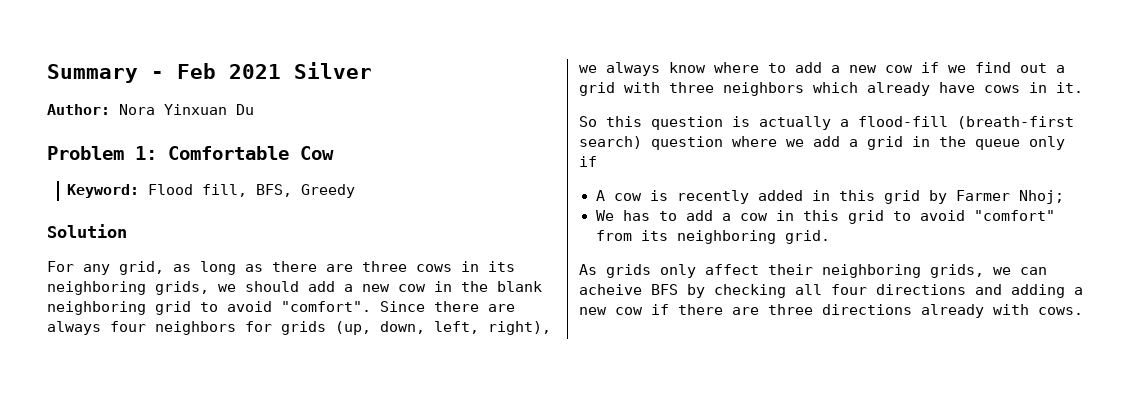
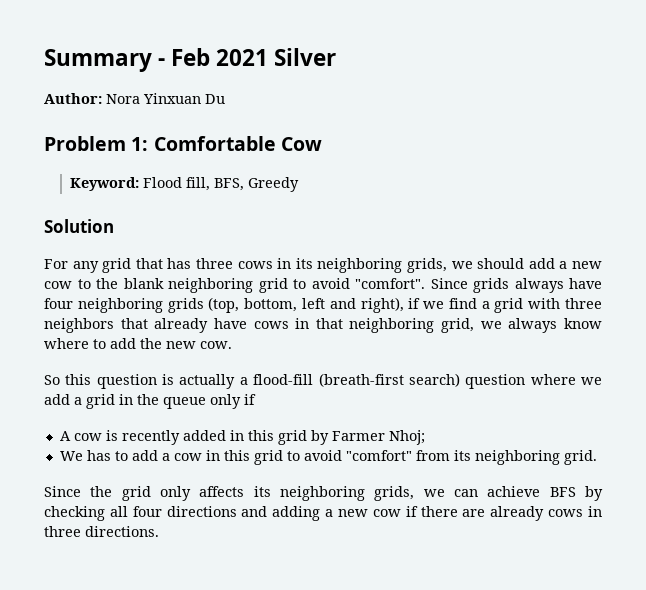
- For any grid, as long as there are three cows in its neighboring grids, we should add a new cow in the blank neighboring grid to avoid "comfort".
+ For any grid that has three cows in its neighboring grids, we should add a new cow to the blank neighboring grid to avoid "comfort".
- Since there are always four neighbors for grids (up, down, left, right), we always know where to add a new cow if we find out a grid with three neighbors which already have cows in it.
+ Since grids always have four neighboring grids (top, bottom, left and right), if we find a grid with three neighbors that already have cows in that neighboring grid, we always know where to add the new cow.
- As grids only affect their neighboring grids, we can acheive BFS by checking all four directions and adding a new cow if there are three directions already with cows.
+ Since the grid only affects its neighboring grids, we can achieve BFS by checking all four directions and adding a new cow if there are already cows in three directions.

